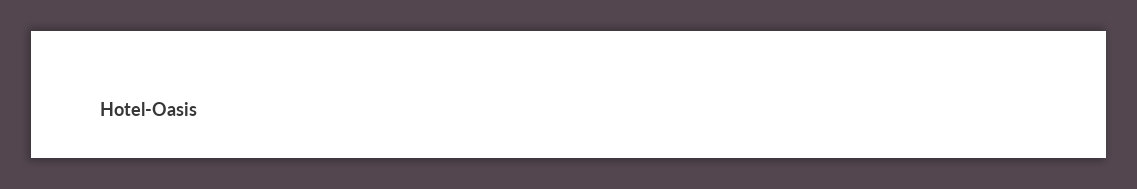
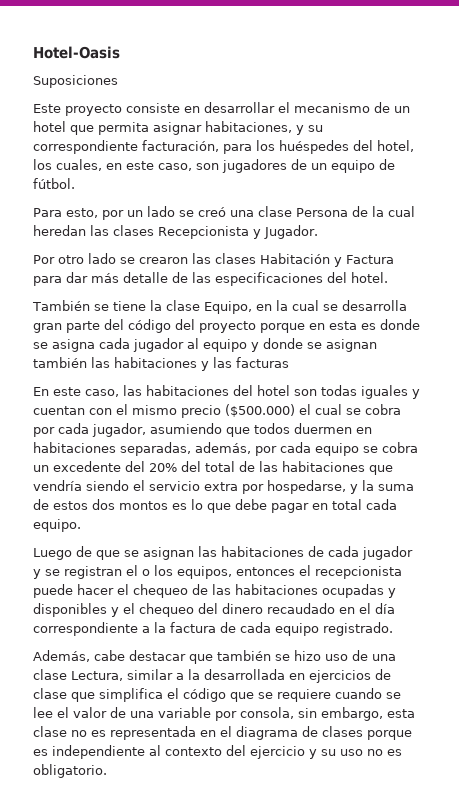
+ Suposiciones
+ Este proyecto consiste en desarrollar el mecanismo de un hotel que permita asignar habitaciones, y su correspondiente facturación, para los huéspedes del hotel, los cuales, en este caso, son jugadores de un equipo de fútbol.
+ Para esto, por un lado se creó una clase Persona de la cual heredan las clases Recepcionista y Jugador.
+ Por otro lado se crearon las clases Habitación y Factura para dar más detalle de las especificaciones del hotel.
+ También se tiene la clase Equipo, en la cual se desarrolla gran parte del código del proyecto porque en esta es donde se asigna cada jugador al equipo y donde se asignan también las habitaciones y las facturas
+ En este caso, las habitaciones del hotel son todas iguales y cuentan con el mismo precio ($500.000) el cual se cobra por cada jugador, asumiendo que todos duermen en habitaciones separadas, además, por cada equipo se cobra un excedente del 20% del total de las habitaciones que vendría siendo el servicio extra por hospedarse, y la suma de estos dos montos es lo que debe pagar en total cada equipo.
+ Luego de que se asignan las habitaciones de cada jugador y se registran el o los equipos, entonces el recepcionista puede hacer el chequeo de las habitaciones ocupadas y disponibles y el chequeo del dinero recaudado en el día correspondiente a la factura de cada equipo registrado.
+ Además, cabe destacar que también se hizo uso de una clase Lectura, similar a la desarrollada en ejercicios de clase que simplifica el código que se requiere cuando se lee el valor de una variable por consola, sin embargo, esta clase no es representada en el diagrama de clases porque es independiente al contexto del ejercicio y su uso no es obligatorio.

